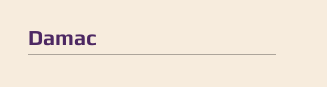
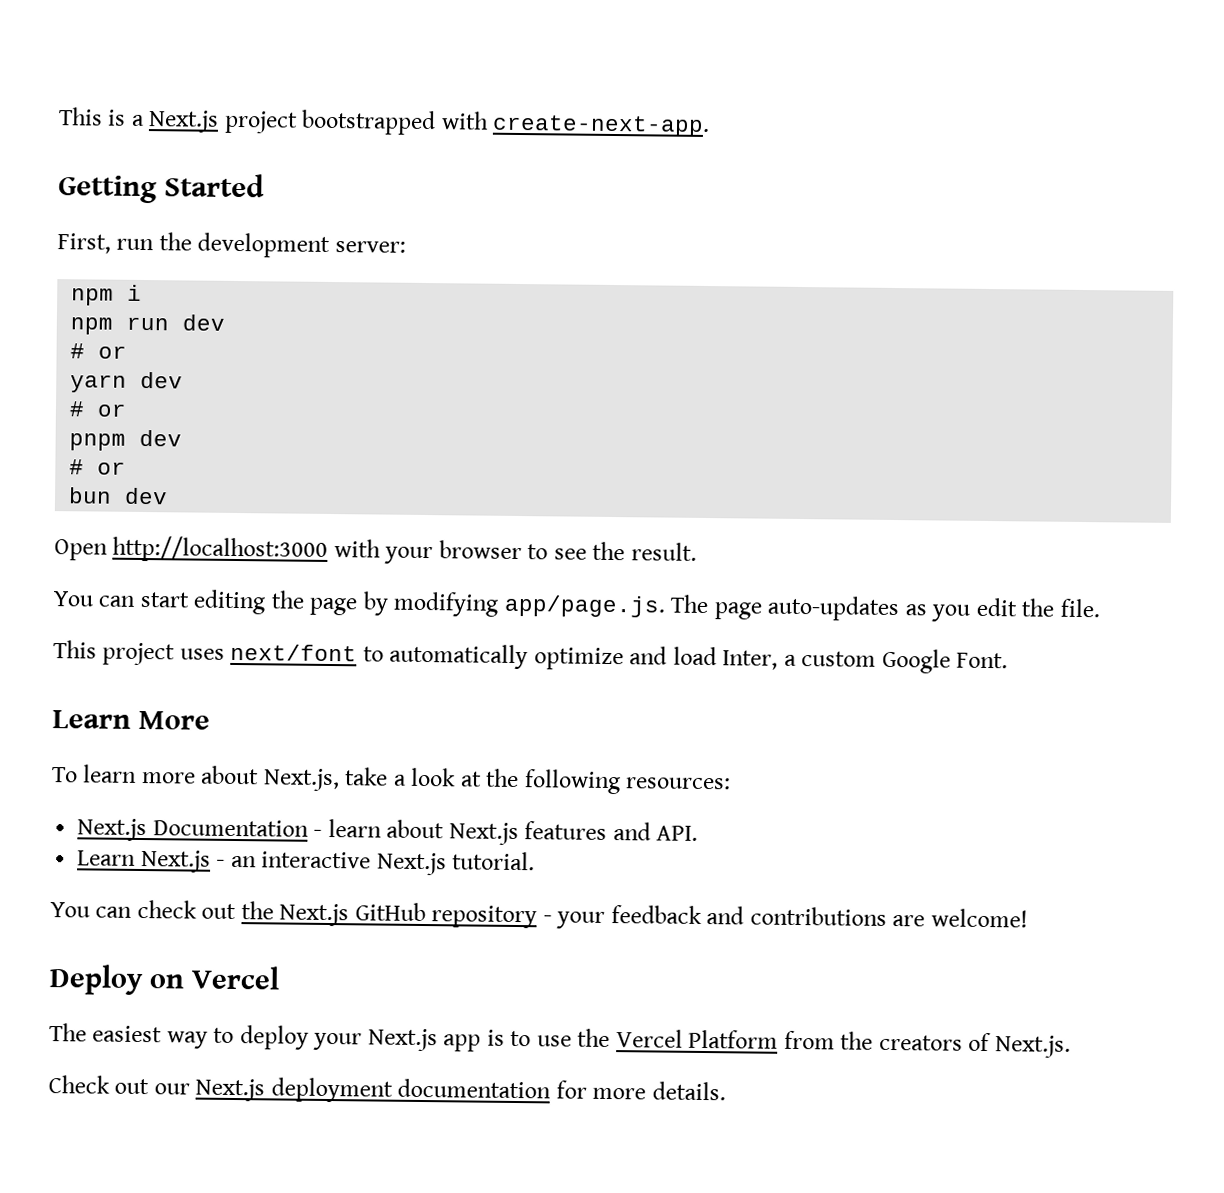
- Damac
+ This is a Next.js project bootstrapped with create-next-app.
+ Getting Started
+ First, run the development server:
+ npm i
+ npm run dev
+ # or
+ yarn dev
+ # or
+ pnpm dev
+ # or
+ bun dev
+ Open http://localhost:3000 with your browser to see the result.
+ You can start editing the page by modifying app/page.js. The page auto-updates as you edit the file.
+ This project uses next/font to automatically optimize and load Inter, a custom Google Font.
+ Learn More
+ To learn more about Next.js, take a look at the following resources:
+ Next.js Documentation - learn about Next.js features and API.
+ Learn Next.js - an interactive Next.js tutorial.
+ You can check out the Next.js GitHub repository - your feedback and contributions are welcome!
+ Deploy on Vercel
+ The easiest way to deploy your Next.js app is to use the Vercel Platform from the creators of Next.js.
+ Check out our Next.js deployment documentation for more details.

